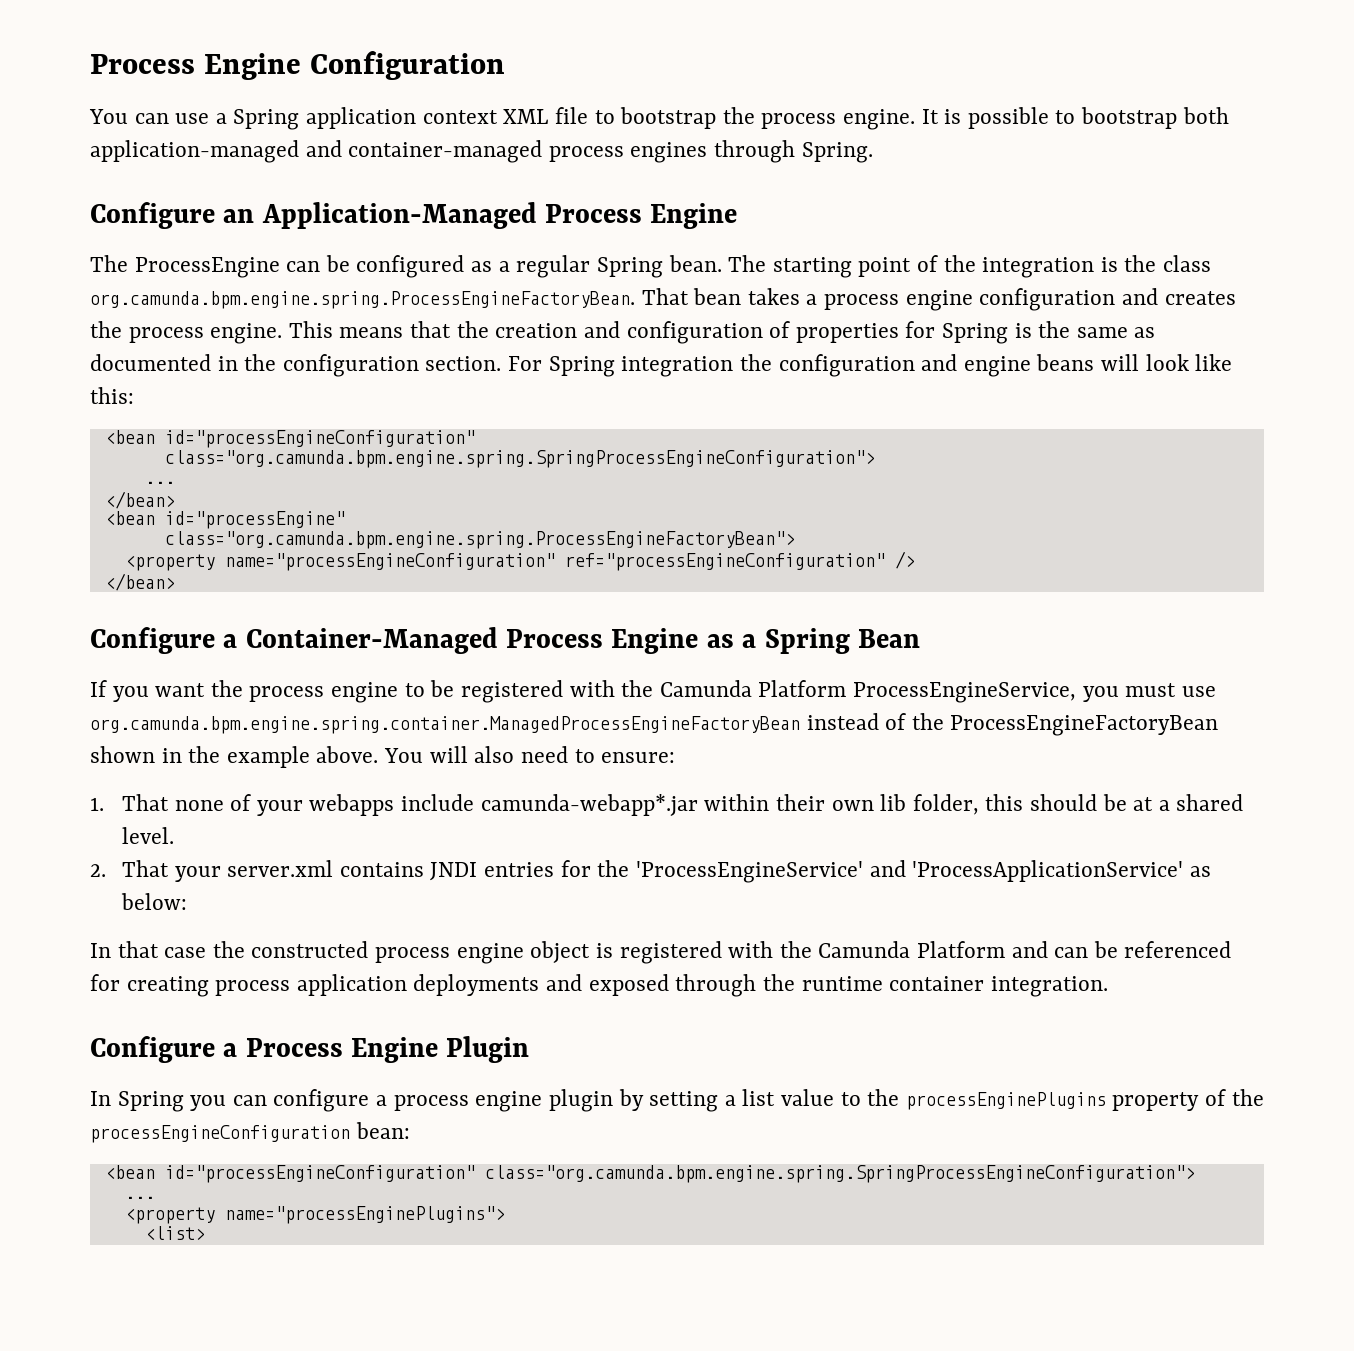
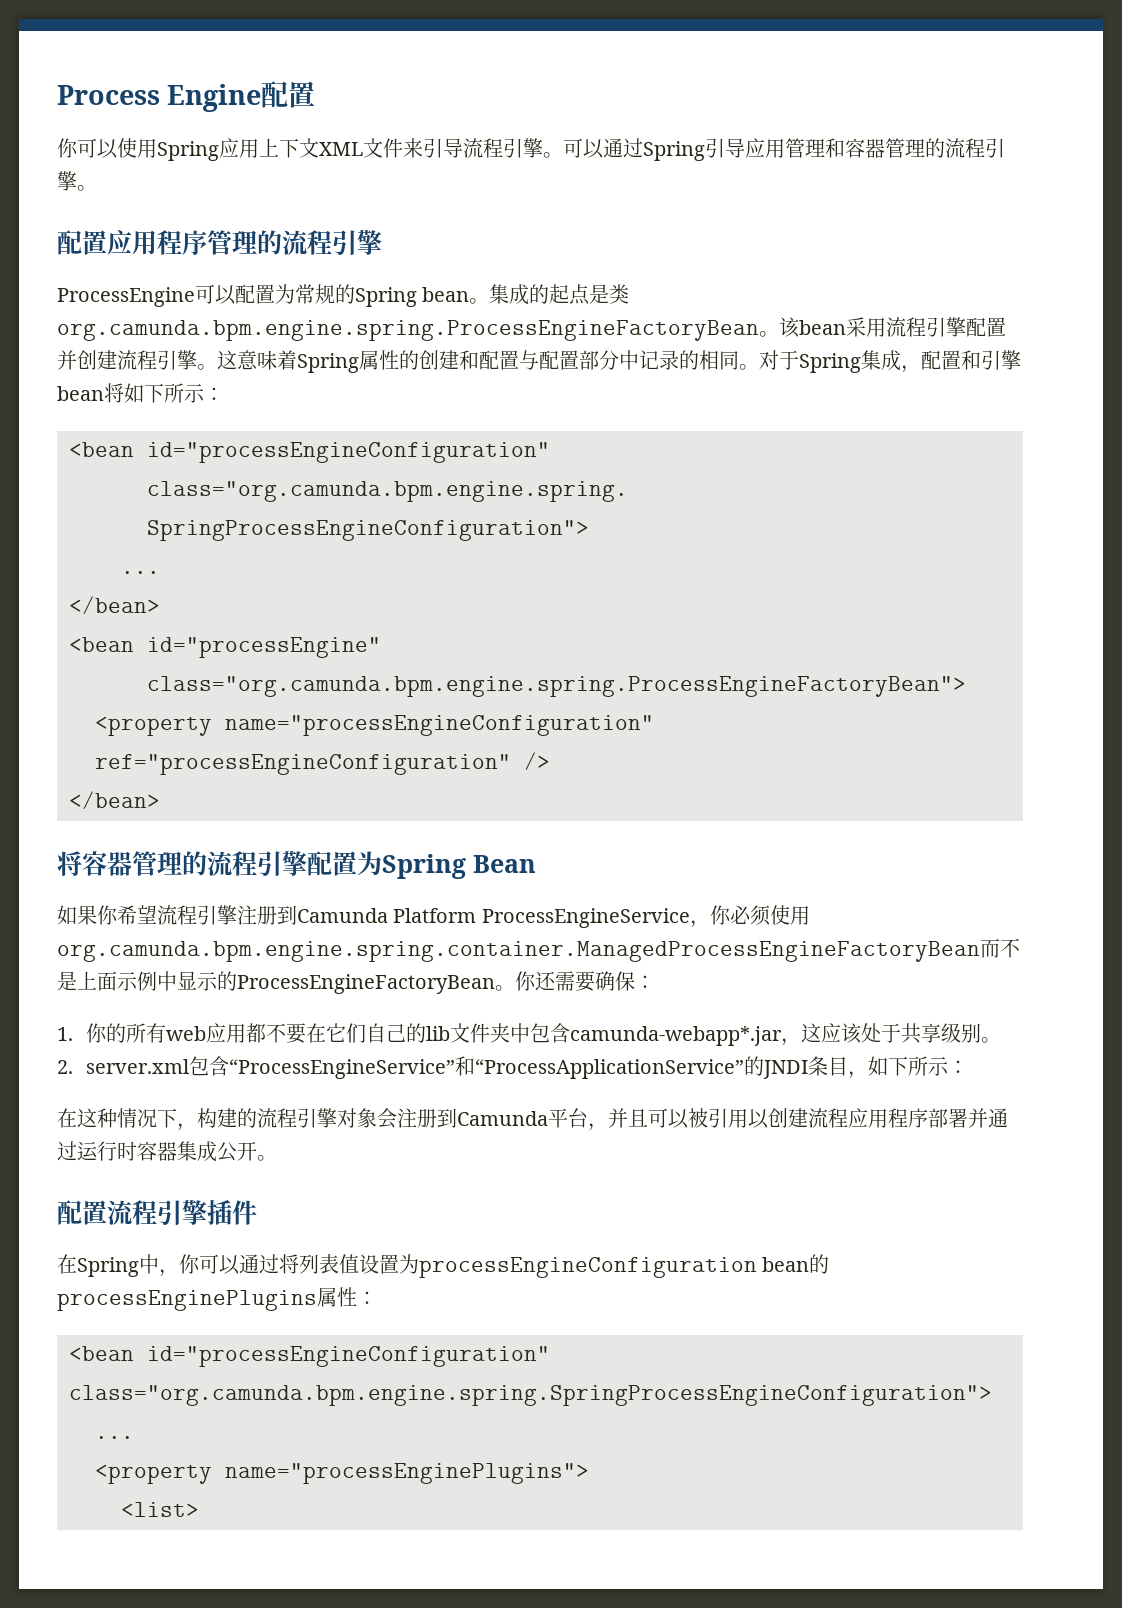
- Process Engine Configuration
- You can use a Spring application context XML file to bootstrap the process engine. It is possible to bootstrap both application-managed and container-managed process engines through Spring.
- Configure an Application-Managed Process Engine
- The ProcessEngine can be configured as a regular Spring bean. The starting point of the integration is the class org.camunda.bpm.engine.spring.ProcessEngineFactoryBean. That bean takes a process engine configuration and creates the process engine. This means that the creation and configuration of properties for Spring is the same as documented in the configuration section. For Spring integration the configuration and engine beans will look like this:
+ Process Engine配置
+ 你可以使用Spring应用上下文XML文件来引导流程引擎。可以通过Spring引导应用管理和容器管理的流程引擎。
+ 配置应用程序管理的流程引擎
+ ProcessEngine可以配置为常规的Spring bean。集成的起点是类org.camunda.bpm.engine.spring.ProcessEngineFactoryBean。该bean采用流程引擎配置并创建流程引擎。这意味着Spring属性的创建和配置与配置部分中记录的相同。对于Spring集成，配置和引擎bean将如下所示：
- Configure a Container-Managed Process Engine as a Spring Bean
- If you want the process engine to be registered with the Camunda Platform ProcessEngineService, you must use org.camunda.bpm.engine.spring.container.ManagedProcessEngineFactoryBean instead of the ProcessEngineFactoryBean shown in the example above. You will also need to ensure:
- 1. That none of your webapps include camunda-webapp*.jar within their own lib folder, this should be at a shared level.
- 2. That your server.xml contains JNDI entries for the 'ProcessEngineService' and 'ProcessApplicationService' as below:
- In that case the constructed process engine object is registered with the Camunda Platform and can be referenced for creating process application deployments and exposed through the runtime container integration.
- Configure a Process Engine Plugin
- In Spring you can configure a process engine plugin by setting a list value to the processEnginePlugins property of the processEngineConfiguration bean:
+ 将容器管理的流程引擎配置为Spring Bean
+ 如果你希望流程引擎注册到Camunda Platform ProcessEngineService，你必须使用org.camunda.bpm.engine.spring.container.ManagedProcessEngineFactoryBean而不是上面示例中显示的ProcessEngineFactoryBean。你还需要确保：
+ 1.你的所有web应用都不要在它们自己的lib文件夹中包含camunda-webapp*.jar，这应该处于共享级别。
+ 2. server.xml包含“ProcessEngineService”和“ProcessApplicationService”的JNDI条目，如下所示：
+ 在这种情况下，构建的流程引擎对象会注册到Camunda平台，并且可以被引用以创建流程应用程序部署并通过运行时容器集成公开。
+ 配置流程引擎插件
+ 在Spring中，你可以通过将列表值设置为processEngineConfiguration bean的processEnginePlugins属性：

